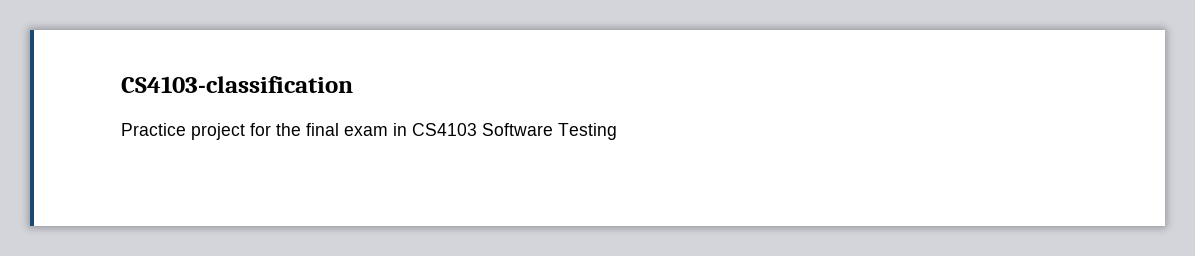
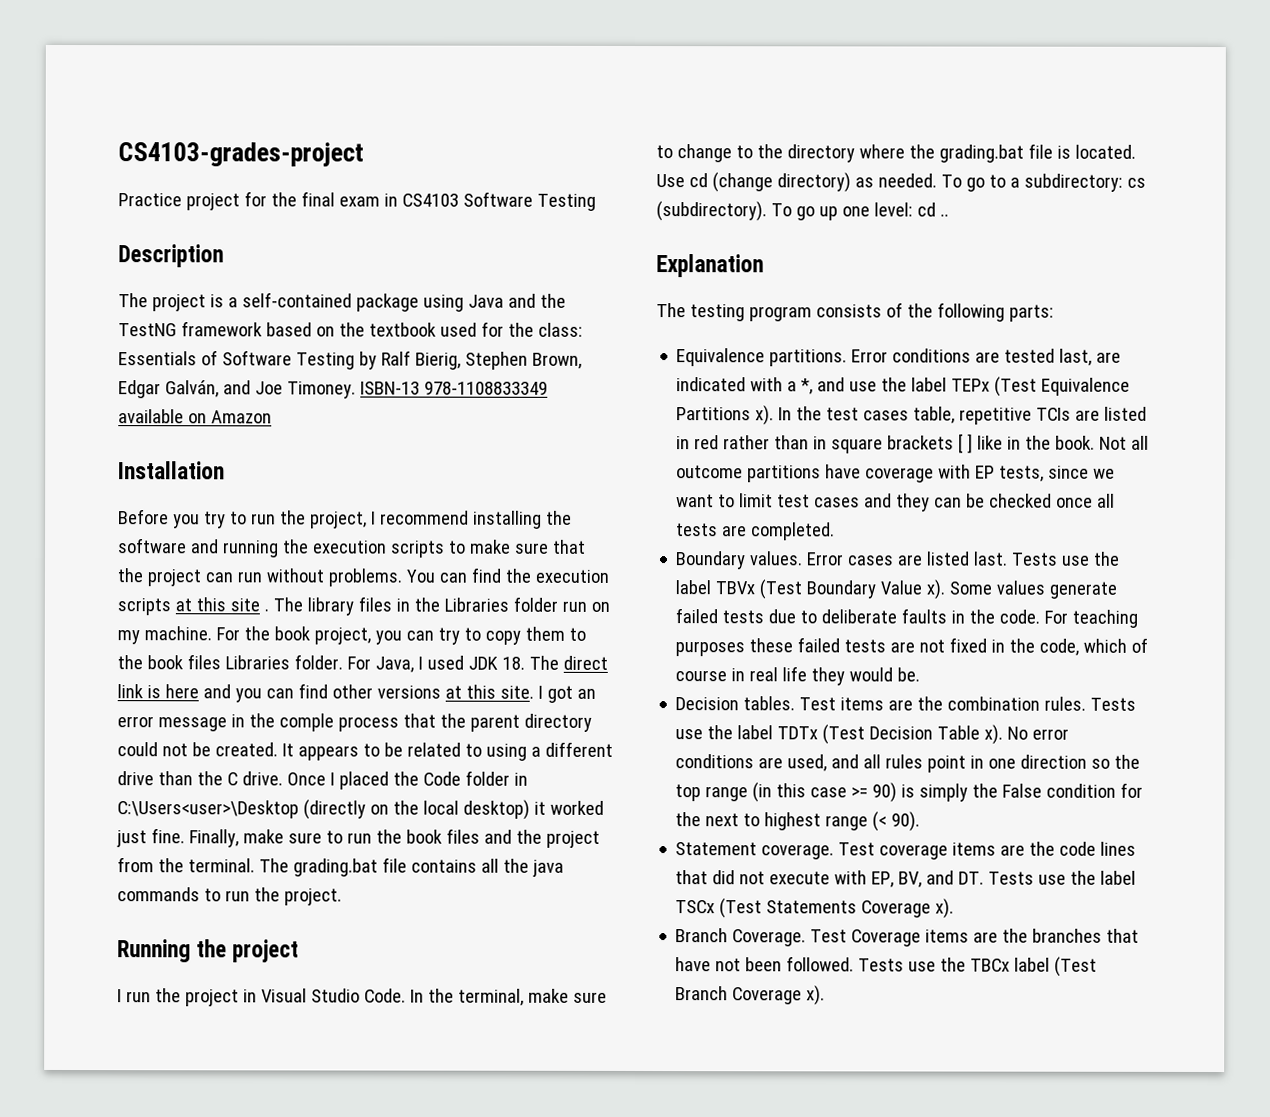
- CS4103-classification
+ CS4103-grades-project
+ Description
+ The project is a self-contained package using Java and the TestNG framework based on the textbook used for the class: Essentials of Software Testing by Ralf Bierig, Stephen Brown, Edgar Galván, and Joe Timoney. ISBN-13 978-1108833349 available on Amazon
+ Installation
+ Before you try to run the project, I recommend installing the software and running the execution scripts to make sure that the project can run without problems. You can find the execution scripts at this site . The library files in the Libraries folder run on my machine. For the book project, you can try to copy them to the book files Libraries folder. For Java, I used JDK 18. The direct link is here and you can find other versions at this site. I got an error message in the comple process that the parent directory could not be created. It appears to be related to using a different drive than the C drive. Once I placed the Code folder in C:\Users<user>\Desktop (directly on the local desktop) it worked just fine. Finally, make sure to run the book files and the project from the terminal. The grading.bat file contains all the java commands to run the project.
+ Running the project
+ I run the project in Visual Studio Code. In the terminal, make sure to change to the directory where the grading.bat file is located. Use cd (change directory) as needed. To go to a subdirectory: cs (subdirectory). To go up one level: cd ..
+ Explanation
+ The testing program consists of the following parts:
+ Equivalence partitions. Error conditions are tested last, are indicated with a *, and use the label TEPx (Test Equivalence Partitions x). In the test cases table, repetitive TCIs are listed in red rather than in square brackets [ ] like in the book. Not all outcome partitions have coverage with EP tests, since we want to limit test cases and they can be checked once all tests are completed.
+ Boundary values. Error cases are listed last. Tests use the label TBVx (Test Boundary Value x). Some values generate failed tests due to deliberate faults in the code. For teaching purposes these failed tests are not fixed in the code, which of course in real life they would be.
+ Decision tables. Test items are the combination rules. Tests use the label TDTx (Test Decision Table x). No error conditions are used, and all rules point in one direction so the top range (in this case >= 90) is simply the False condition for the next to highest range (< 90).
+ Statement coverage. Test coverage items are the code lines that did not execute with EP, BV, and DT. Tests use the label TSCx (Test Statements Coverage x).
+ Branch Coverage. Test Coverage items are the branches that have not been followed. Tests use the TBCx label (Test Branch Coverage x).

